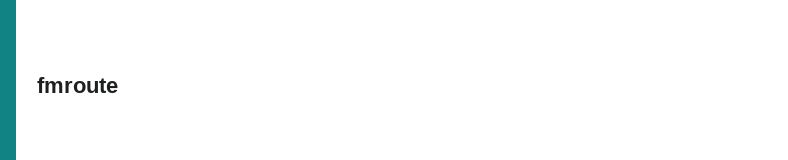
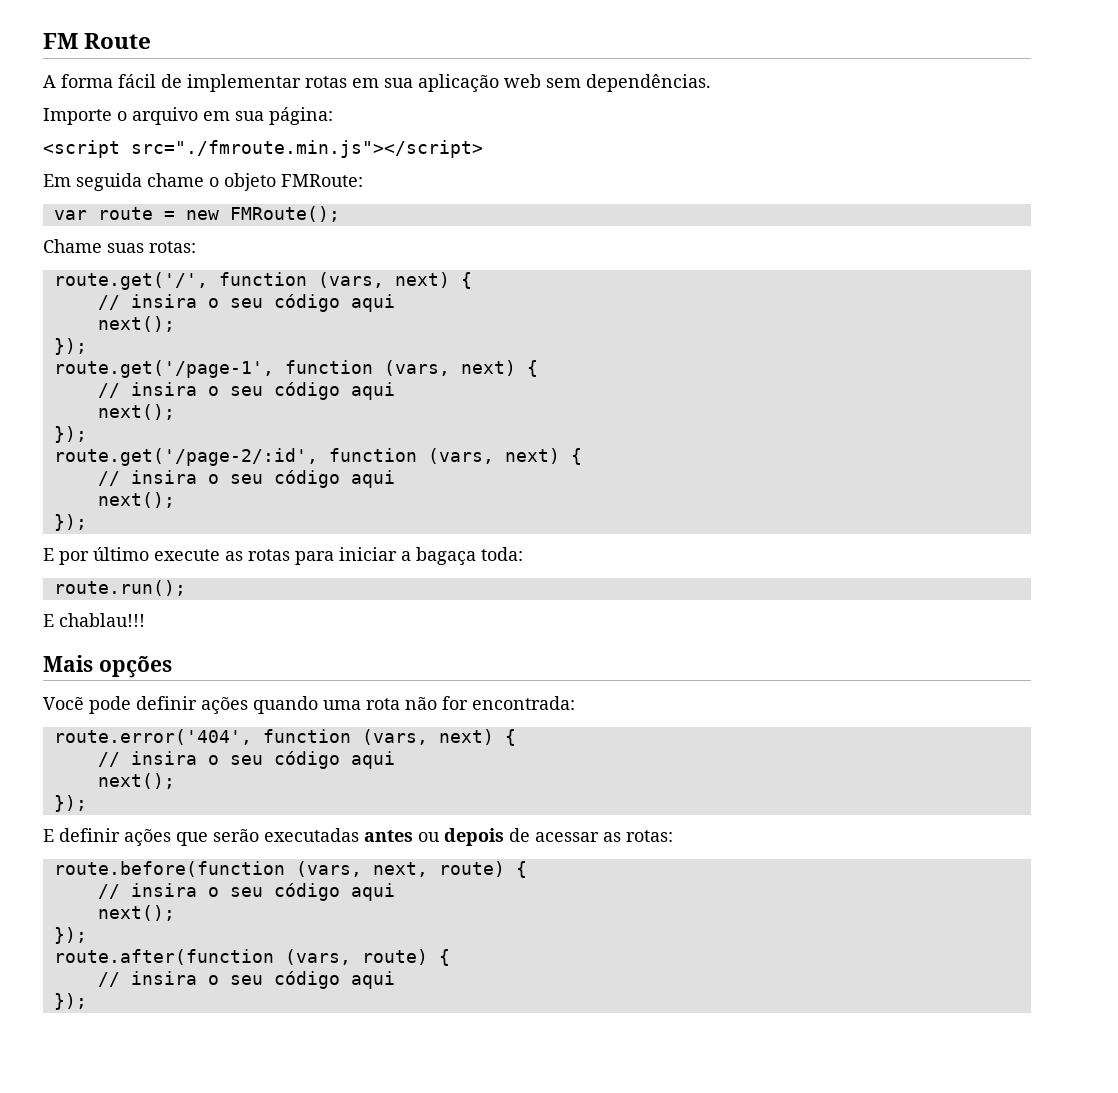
- fmroute
+ FM Route
+ A forma fácil de implementar rotas em sua aplicação web sem dependências.
+ Importe o arquivo em sua página:
+ <script src="./fmroute.min.js"></script>
+ Em seguida chame o objeto FMRoute:
+ var route = new FMRoute();
+ Chame suas rotas:
+ route.get('/', function (vars, next) {
+ // insira o seu código aqui
+ next();
+ });
+ route.get('/page-1', function (vars, next) {
+ // insira o seu código aqui
+ next();
+ });
+ route.get('/page-2/:id', function (vars, next) {
+ // insira o seu código aqui
+ next();
+ });
+ E por último execute as rotas para iniciar a bagaça toda:
+ route.run();
+ E chablau!!!
+ Mais opções
+ Vocẽ pode definir ações quando uma rota não for encontrada:
+ route.error('404', function (vars, next) {
+ // insira o seu código aqui
+ next();
+ });
+ E definir ações que serão executadas antes ou depois de acessar as rotas:
+ route.before(function (vars, next, route) {
+ // insira o seu código aqui
+ next();
+ });
+ route.after(function (vars, route) {
+ // insira o seu código aqui
+ });

